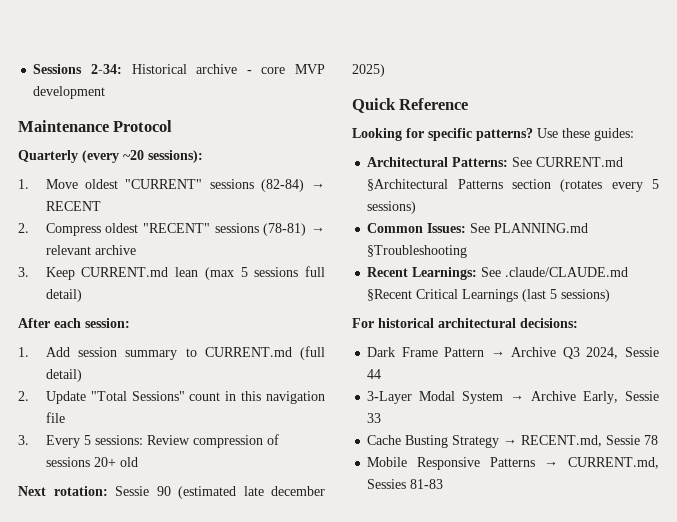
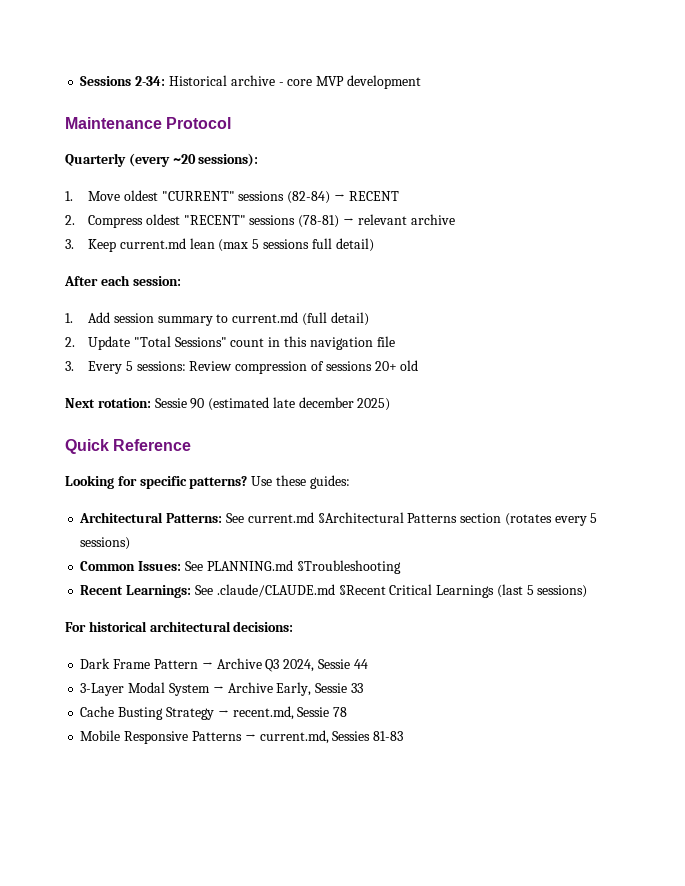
- 3. Keep CURRENT.md lean (max 5 sessions full detail)
+ 3. Keep current.md lean (max 5 sessions full detail)
- 1. Add session summary to CURRENT.md (full detail)
+ 1. Add session summary to current.md (full detail)
- Architectural Patterns: See CURRENT.md §Architectural Patterns section (rotates every 5 sessions)
+ Architectural Patterns: See current.md §Architectural Patterns section (rotates every 5 sessions)
- Cache Busting Strategy → RECENT.md, Sessie 78
+ Cache Busting Strategy → recent.md, Sessie 78
- Mobile Responsive Patterns → CURRENT.md, Sessies 81-83
+ Mobile Responsive Patterns → current.md, Sessies 81-83

